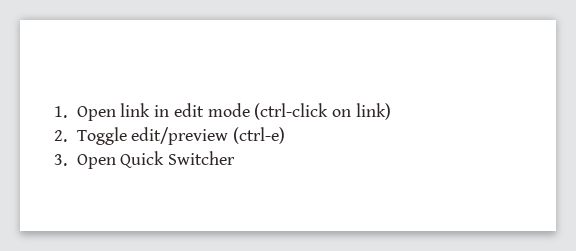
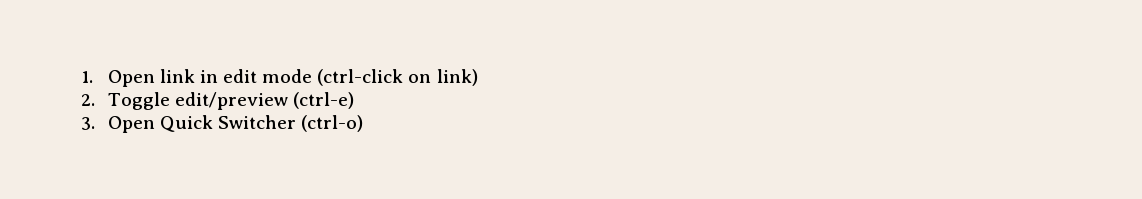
- 3. Open Quick Switcher
+ 3. Open Quick Switcher (ctrl-o)

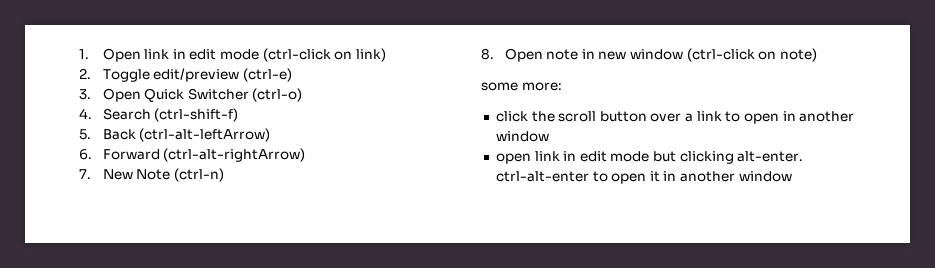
+ 4. Search (ctrl-shift-f)
+ 5. Back (ctrl-alt-leftArrow)
+ 6. Forward (ctrl-alt-rightArrow)
+ 7. New Note (ctrl-n)
+ 8. Open note in new window (ctrl-click on note)
+ some more:
+ click the scroll button over a link to open in another window
+ open link in edit mode but clicking alt-enter. ctrl-alt-enter to open it in another window

